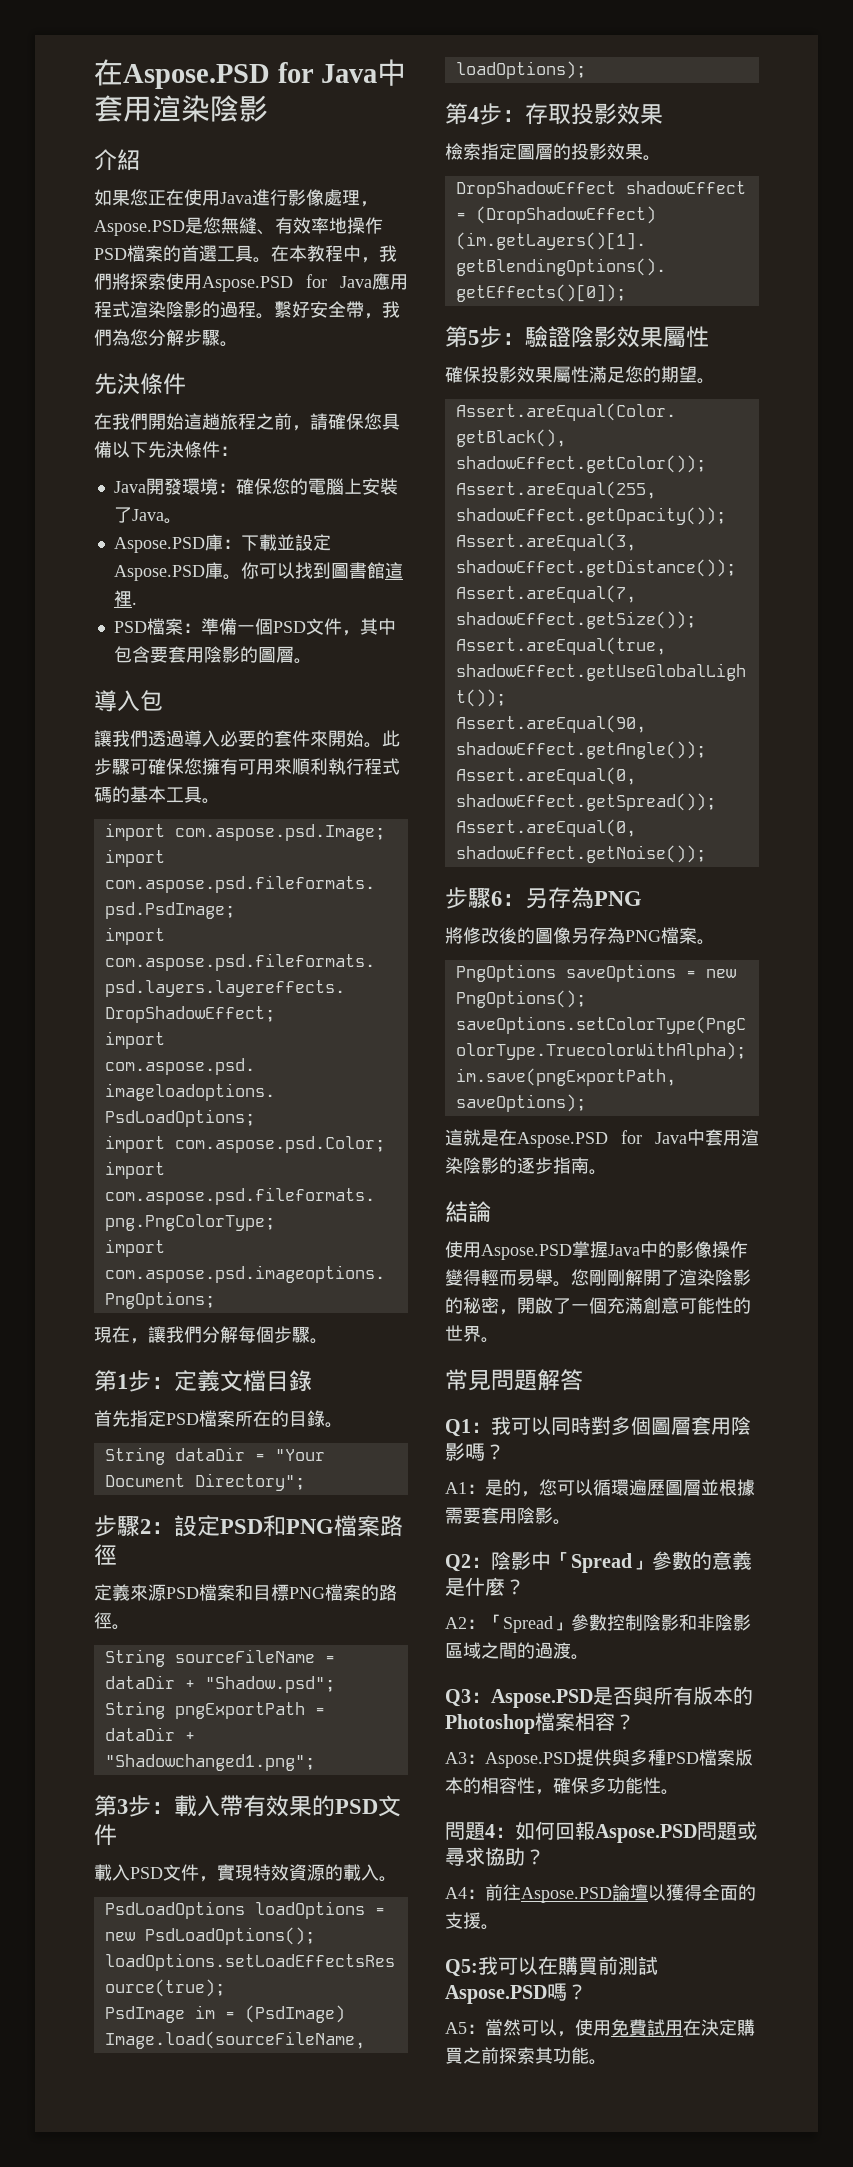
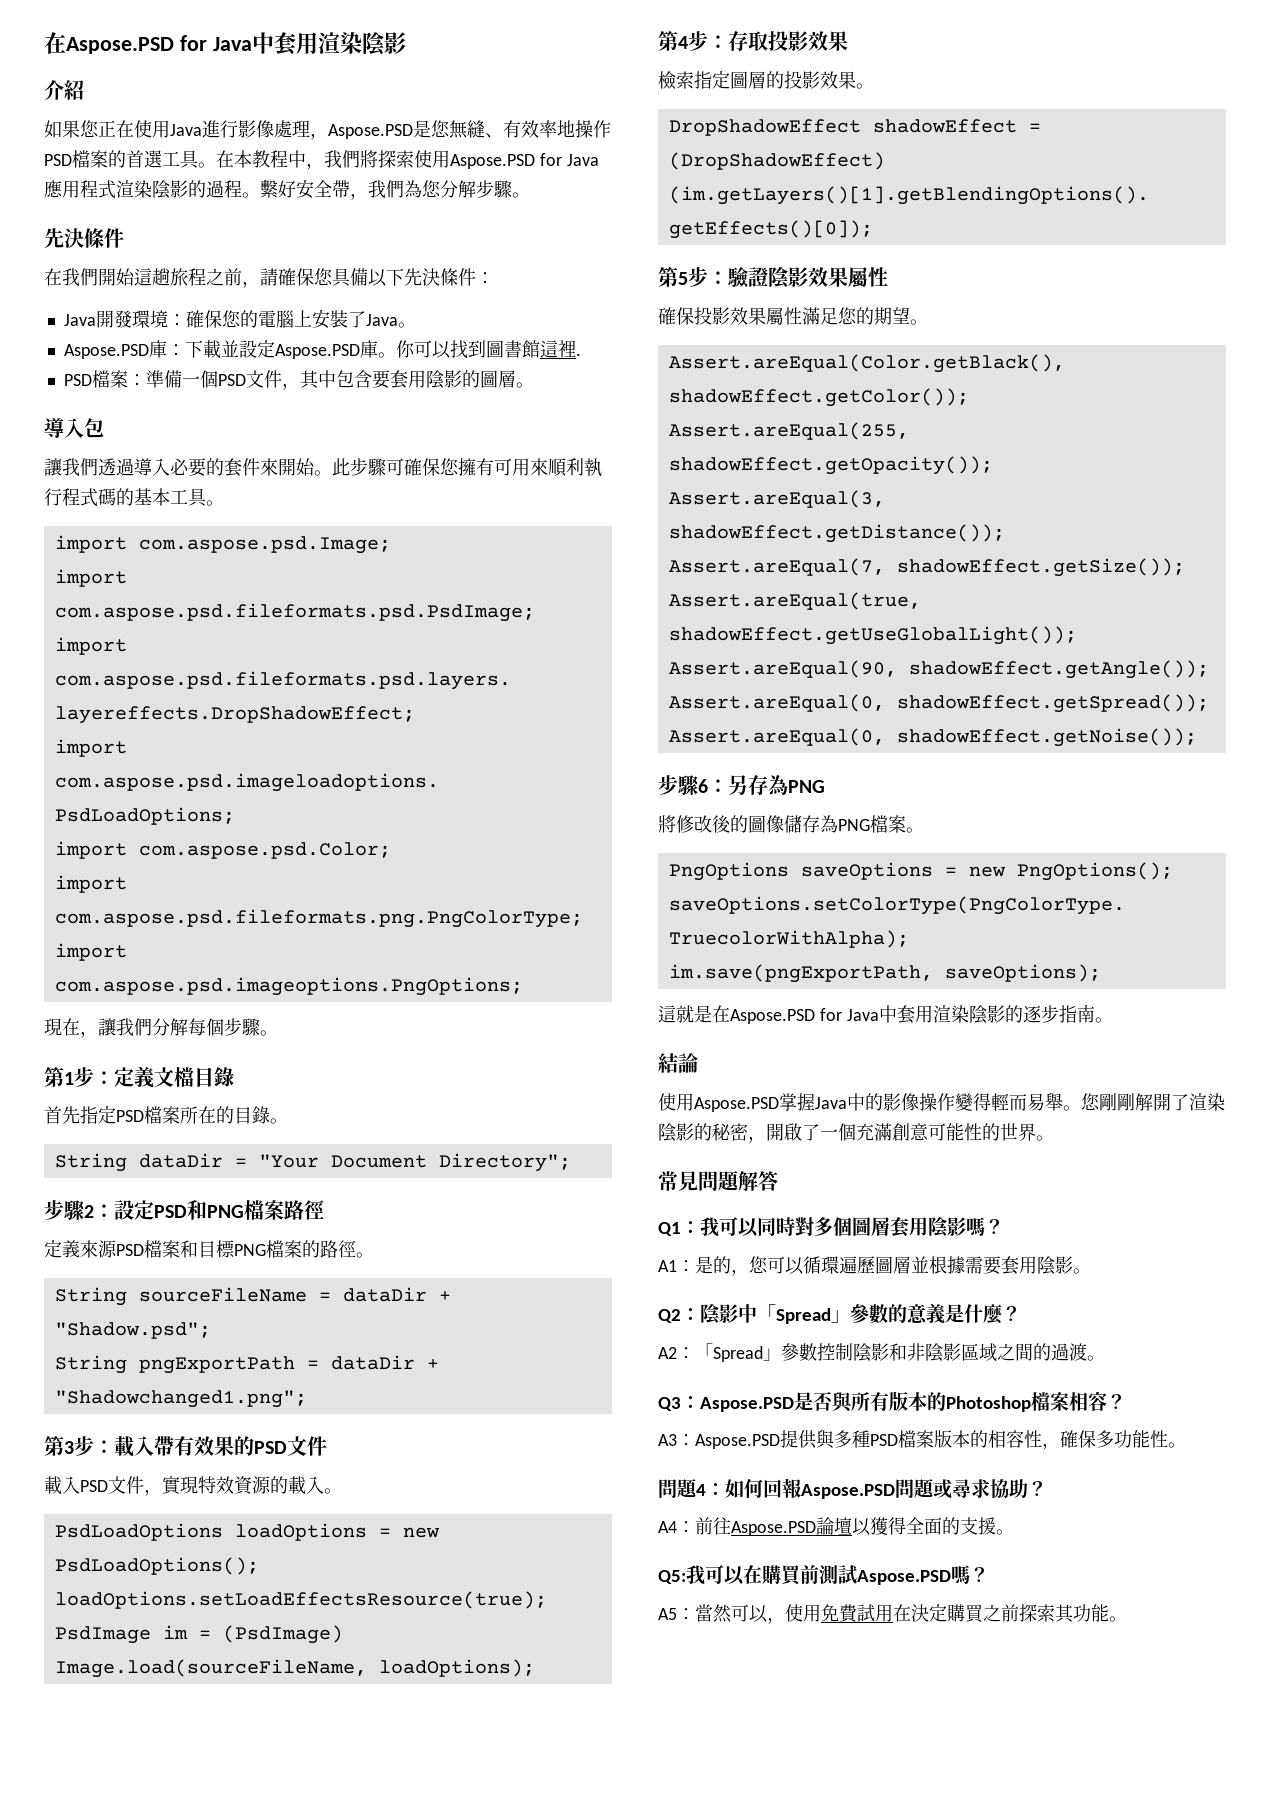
- 將修改後的圖像另存為PNG檔案。
+ 將修改後的圖像儲存為PNG檔案。

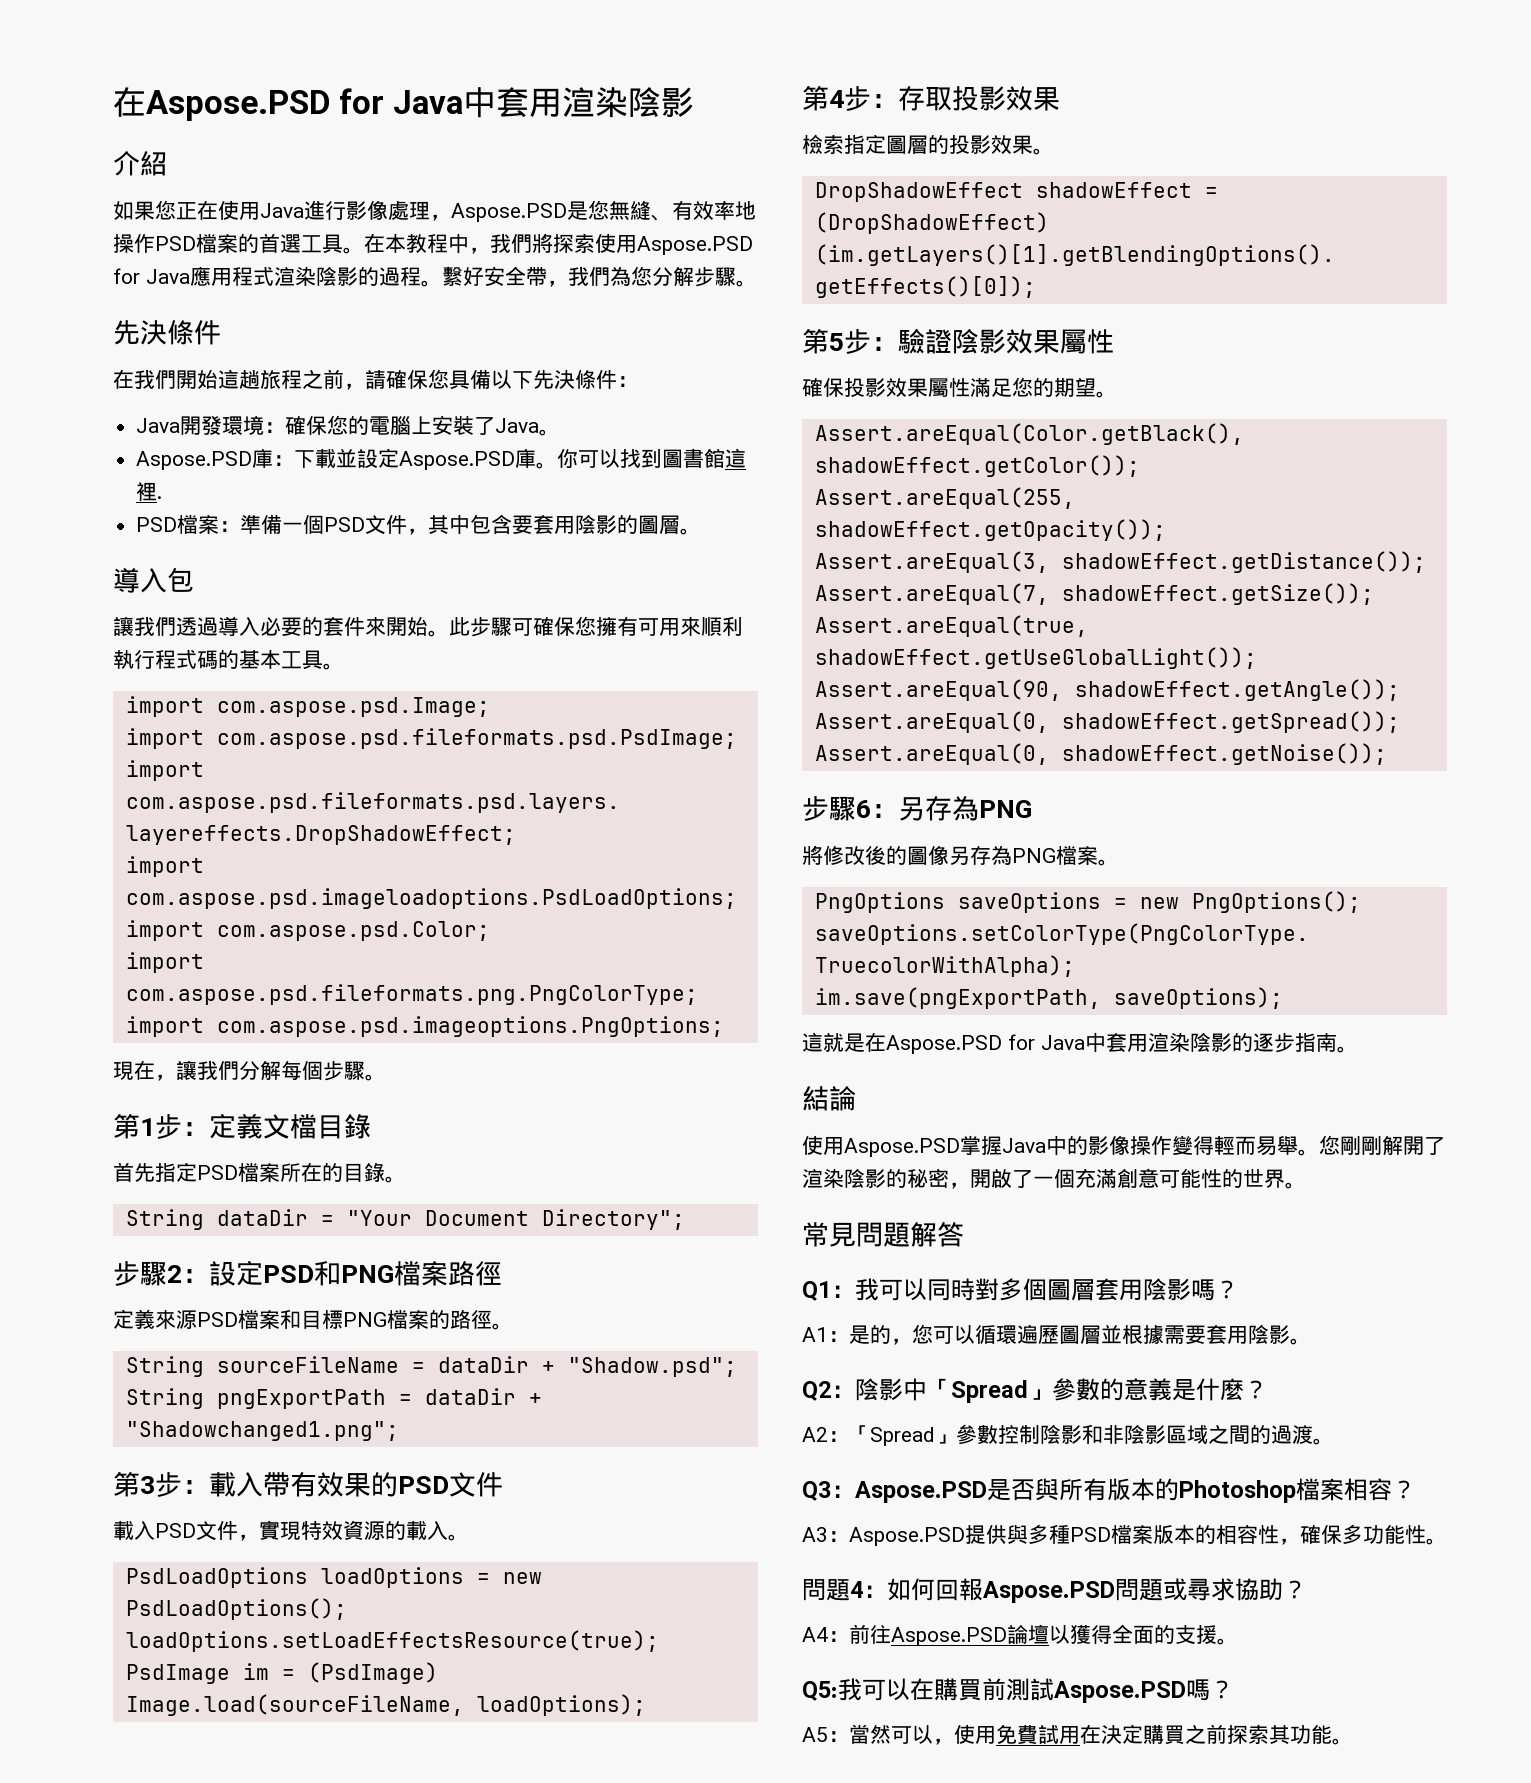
- 將修改後的圖像儲存為PNG檔案。
+ 將修改後的圖像另存為PNG檔案。

